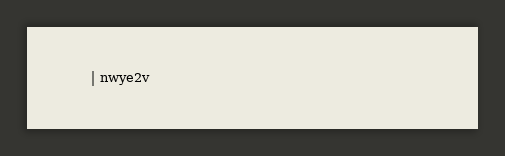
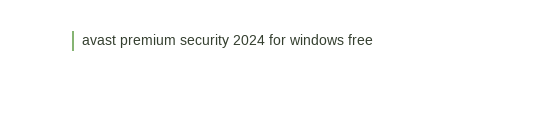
- nwye2v
+ avast premium security 2024 for windows free

